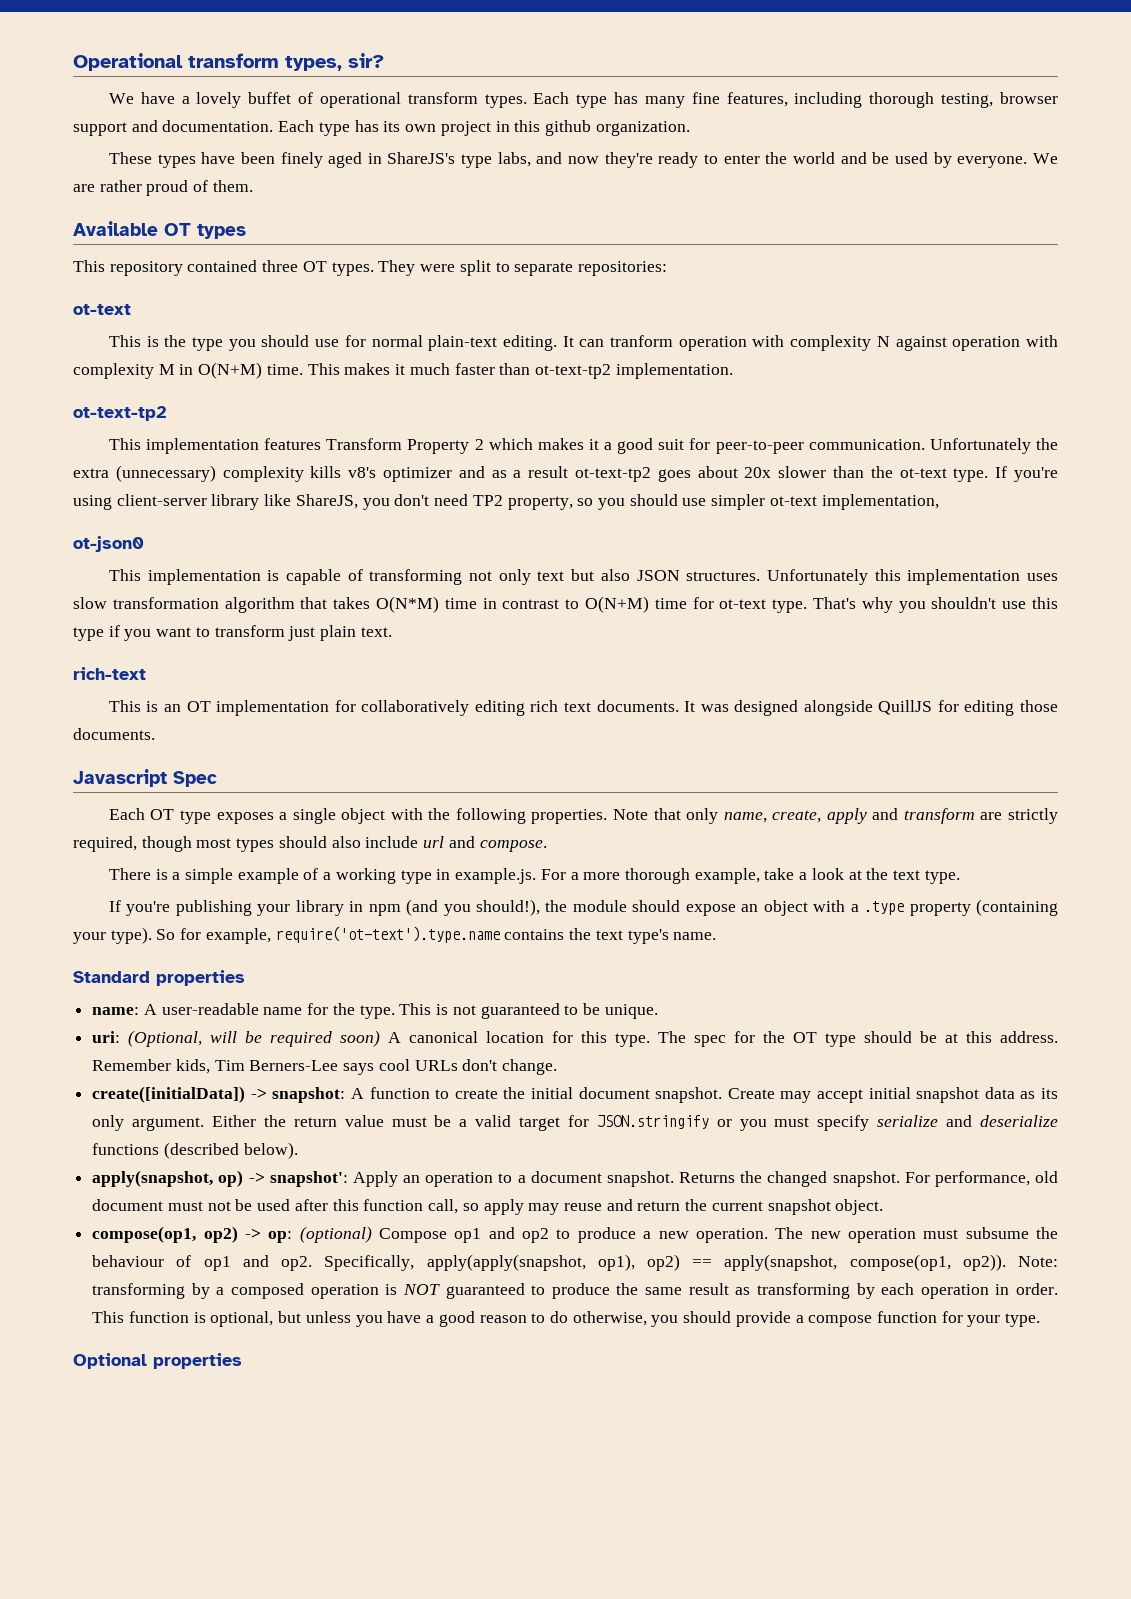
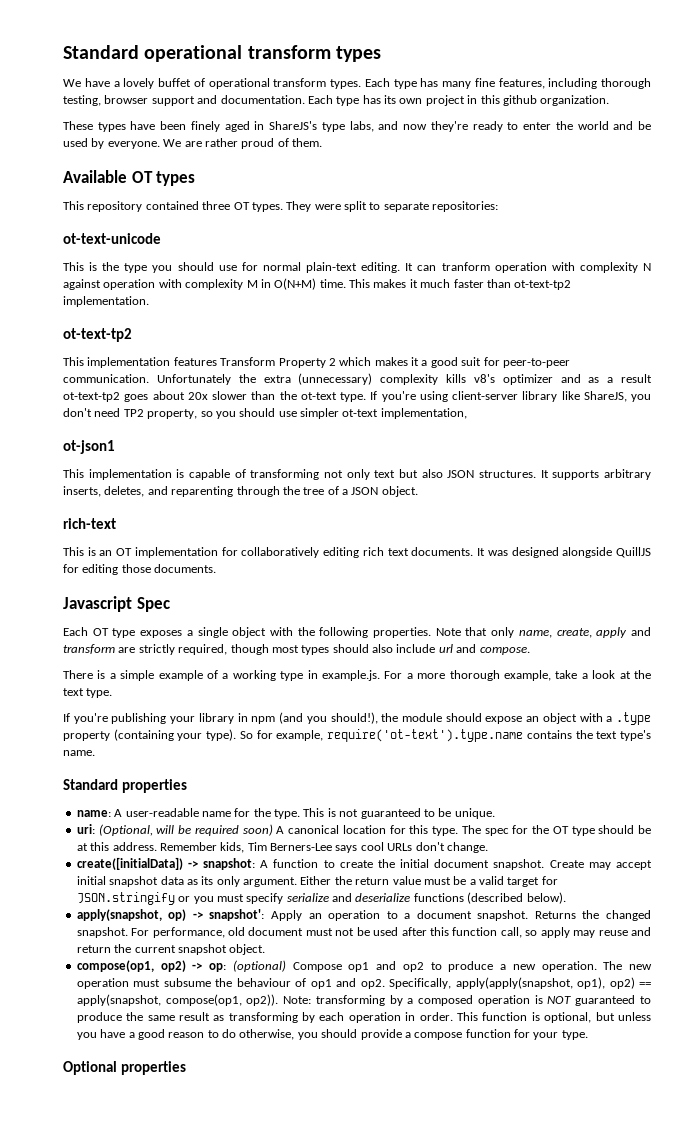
- Operational transform types, sir?
+ Standard operational transform types
  They were split to separate repositories:
- ot-text
+ ot-text-unicode
- ot-json0
+ ot-json1
- Unfortunately this implementation uses slow transformation algorithm that takes O(N*M) time in contrast to O(N+M) time for ot-text type. That's why you shouldn't use this type if you want to transform just plain text.
+ It supports arbitrary inserts, deletes, and reparenting through the tree of a JSON object.

